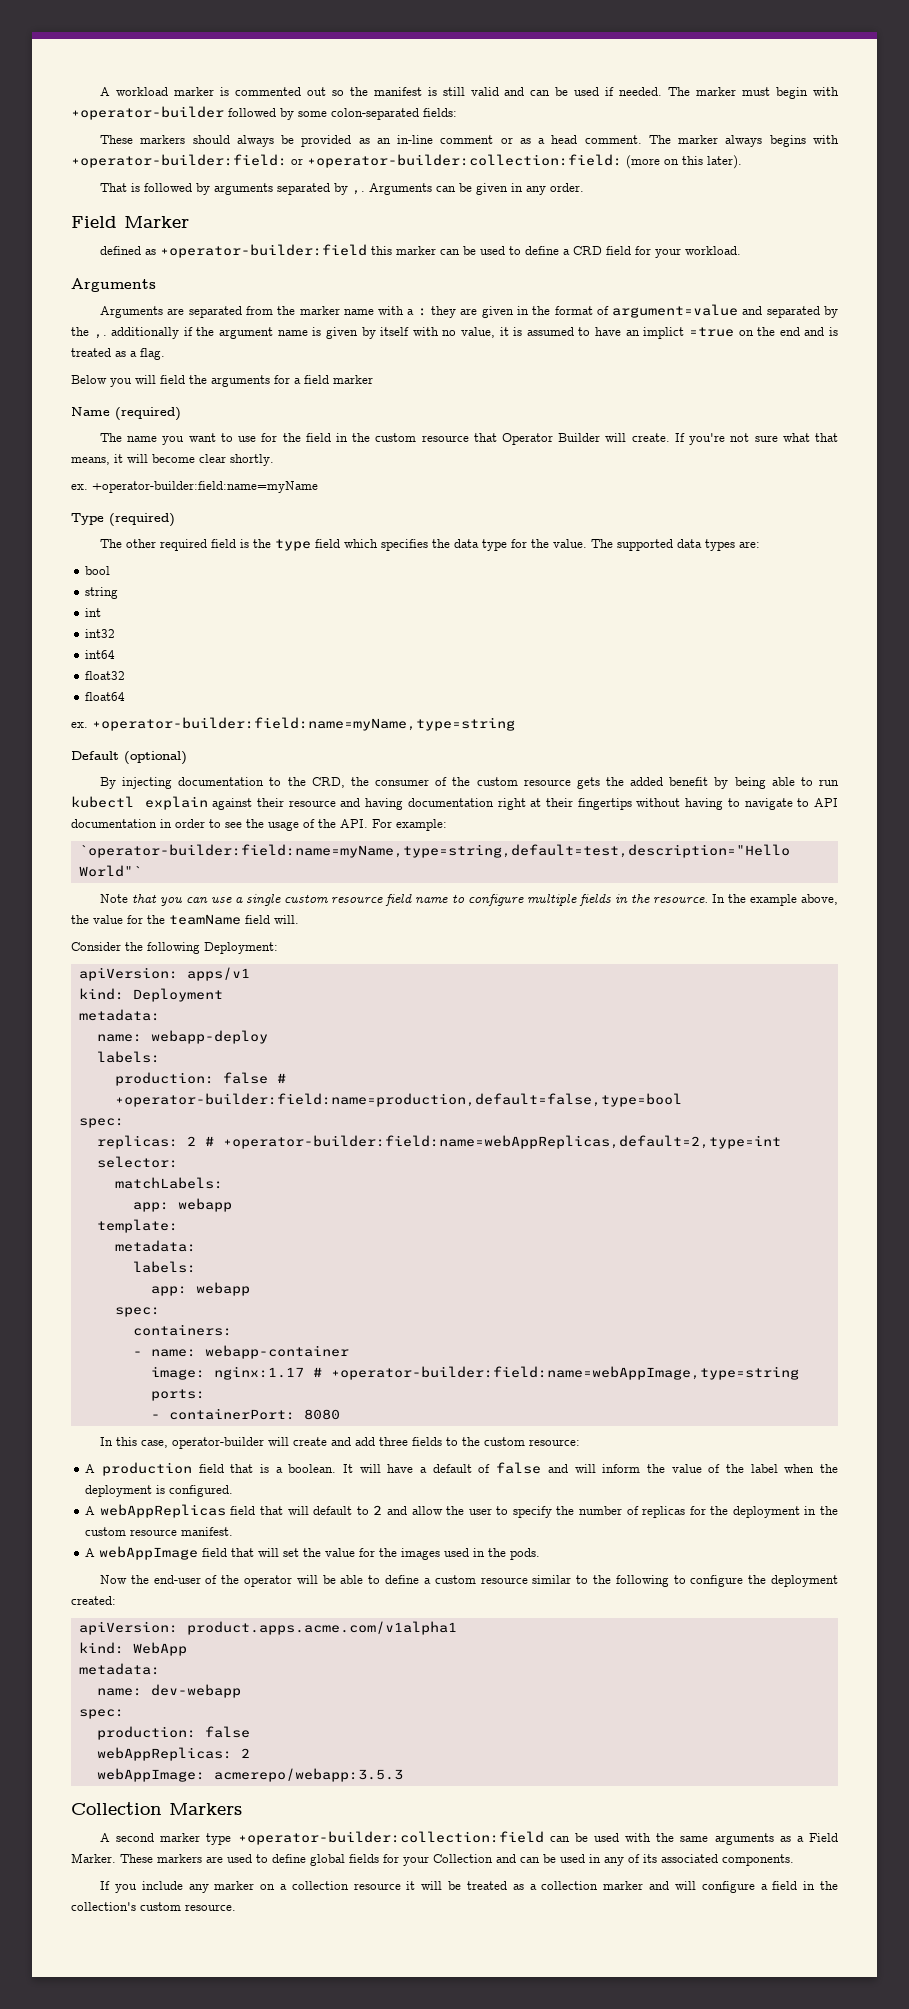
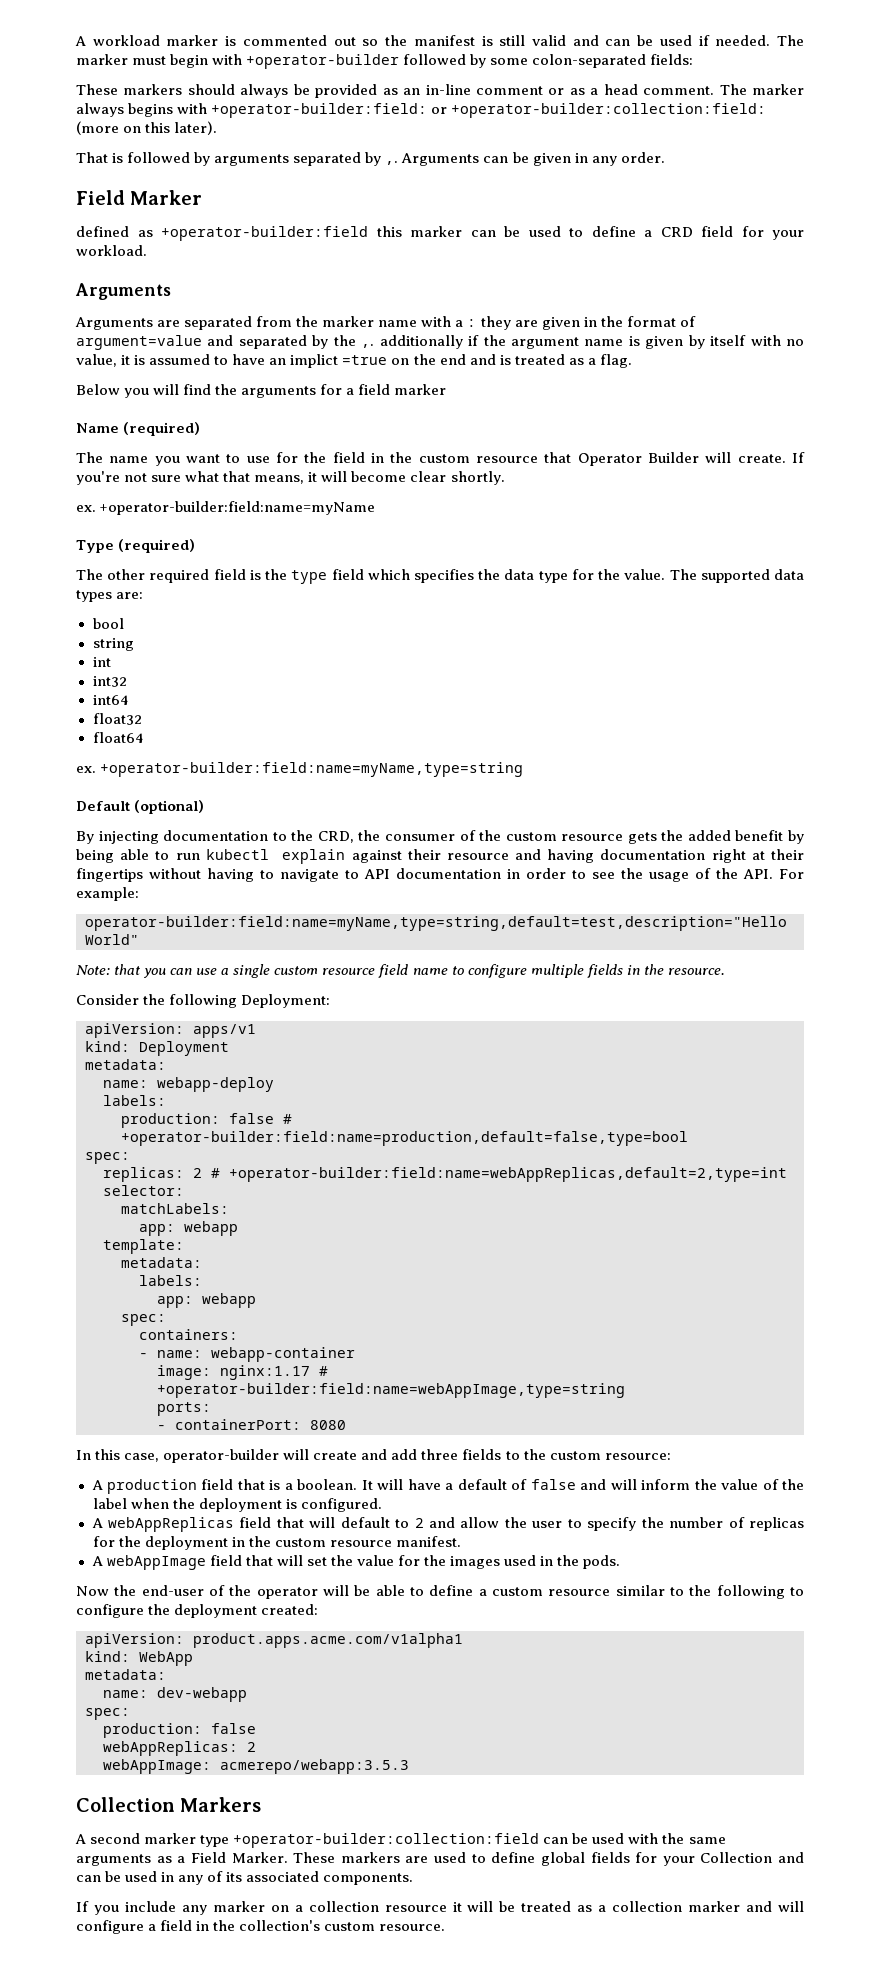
- Below you will field the arguments for a field marker
+ Below you will find the arguments for a field marker
- `operator-builder:field:name=myName,type=string,default=test,description="Hello World"`
- Note that you can use a single custom resource field name to configure multiple fields in the resource. In the example above, the value for the teamName field will.
+ operator-builder:field:name=myName,type=string,default=test,description="Hello World"
+ Note: that you can use a single custom resource field name to configure multiple fields in the resource.

